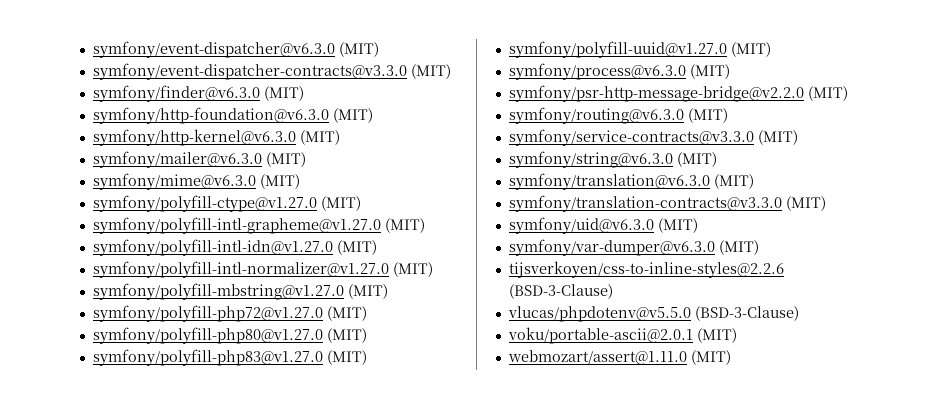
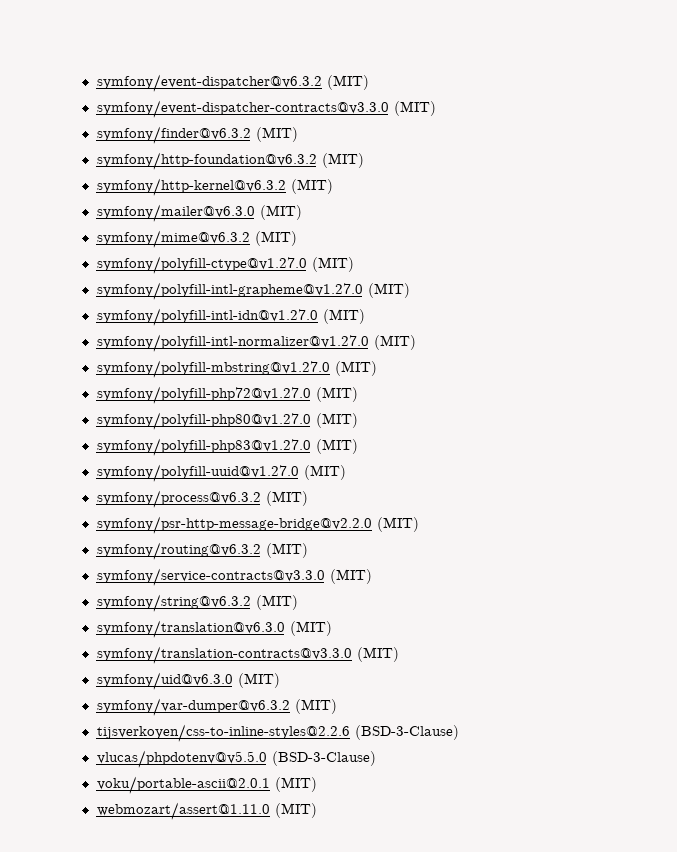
- symfony/event-dispatcher@v6.3.0 (MIT)
+ symfony/event-dispatcher@v6.3.2 (MIT)
- symfony/finder@v6.3.0 (MIT)
- symfony/http-foundation@v6.3.0 (MIT)
- symfony/http-kernel@v6.3.0 (MIT)
+ symfony/finder@v6.3.2 (MIT)
+ symfony/http-foundation@v6.3.2 (MIT)
+ symfony/http-kernel@v6.3.2 (MIT)
- symfony/mime@v6.3.0 (MIT)
+ symfony/mime@v6.3.2 (MIT)
- symfony/process@v6.3.0 (MIT)
+ symfony/process@v6.3.2 (MIT)
- symfony/routing@v6.3.0 (MIT)
+ symfony/routing@v6.3.2 (MIT)
- symfony/string@v6.3.0 (MIT)
+ symfony/string@v6.3.2 (MIT)
- symfony/var-dumper@v6.3.0 (MIT)
+ symfony/var-dumper@v6.3.2 (MIT)

